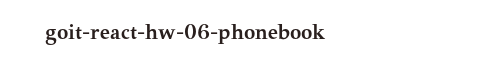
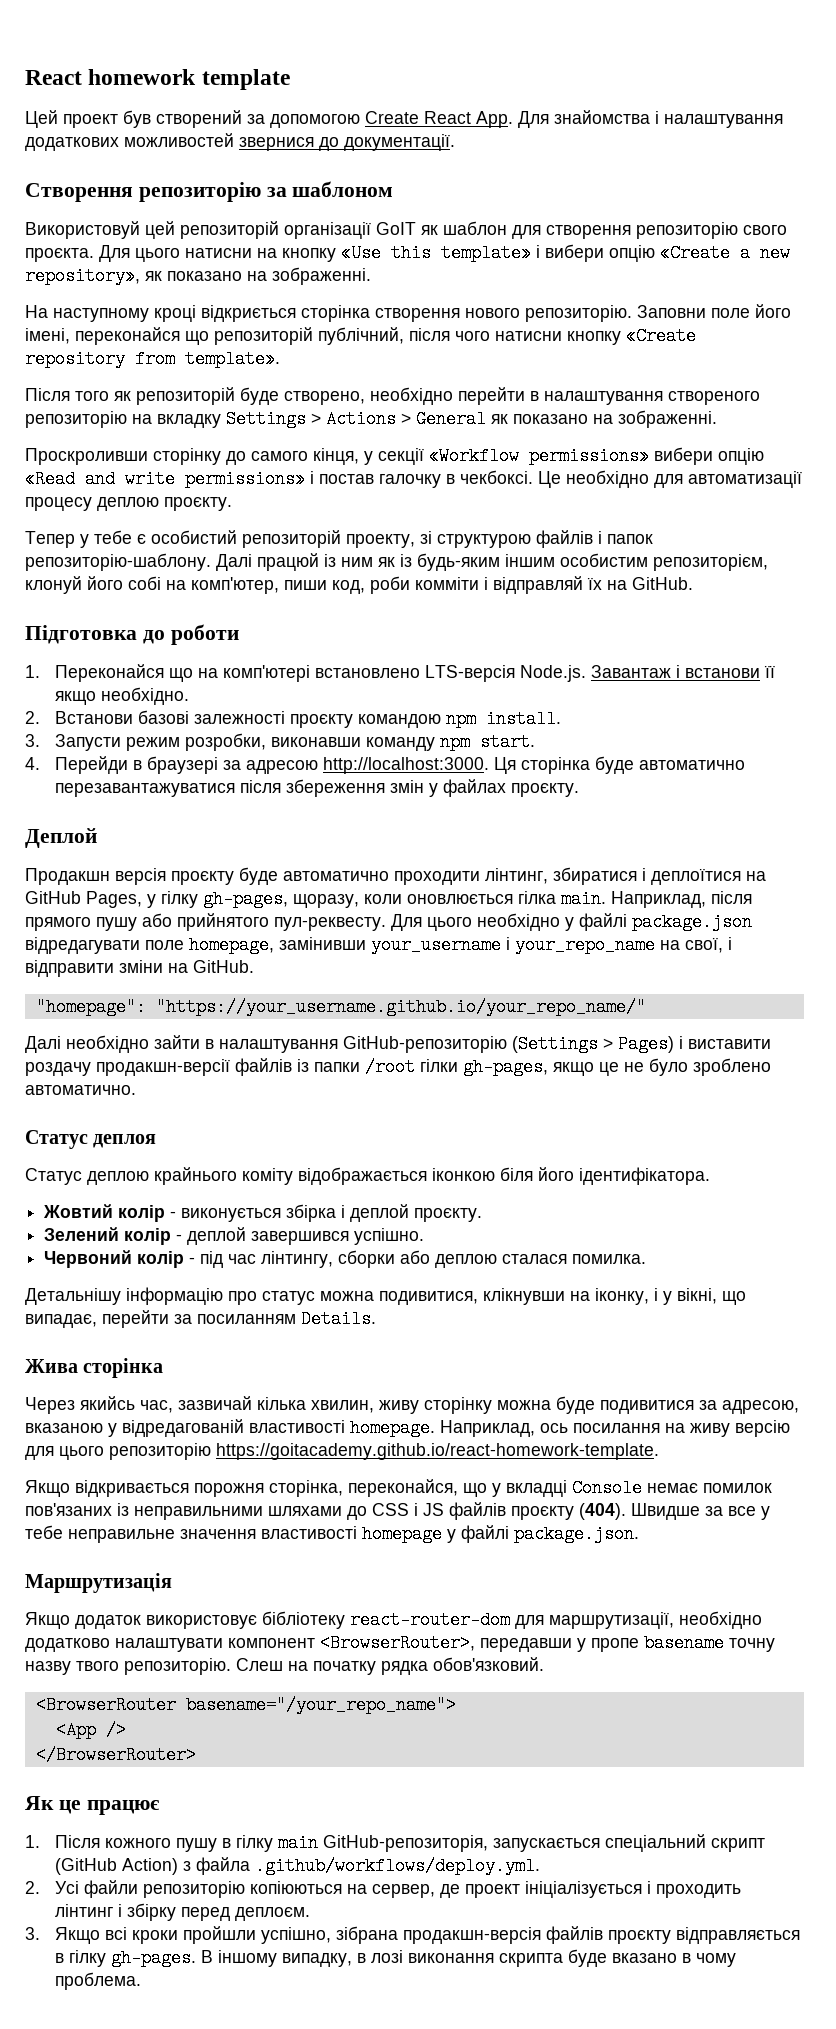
- goit-react-hw-06-phonebook
+ React homework template
+ Цей проект був створений за допомогою Create React App. Для знайомства і налаштування додаткових можливостей звернися до документації.
+ Створення репозиторію за шаблоном
+ Використовуй цей репозиторій організації GoIT як шаблон для створення репозиторію свого проєкта. Для цього натисни на кнопку «Use this template» і вибери опцію «Create a new repository», як показано на зображенні.
+ На наступному кроці відкриється сторінка створення нового репозиторію. Заповни поле його імені, переконайся що репозиторій публічний, після чого натисни кнопку «Create repository from template».
+ Після того як репозиторій буде створено, необхідно перейти в налаштування створеного репозиторію на вкладку Settings > Actions > General як показано на зображенні.
+ Проскроливши сторінку до самого кінця, у секції «Workflow permissions» вибери опцію «Read and write permissions» і постав галочку в чекбоксі. Це необхідно для автоматизації процесу деплою проєкту.
+ Тепер у тебе є особистий репозиторій проекту, зі структурою файлів і папок репозиторію-шаблону. Далі працюй із ним як із будь-яким іншим особистим репозиторієм, клонуй його собі на комп'ютер, пиши код, роби комміти і відправляй їх на GitHub.
+ Підготовка до роботи
+ 1. Переконайся що на комп'ютері встановлено LTS-версія Node.js. Завантаж і встанови її якщо необхідно.
+ 2. Встанови базові залежності проєкту командою npm install.
+ 3. Запусти режим розробки, виконавши команду npm start.
+ 4. Перейди в браузері за адресою http://localhost:3000. Ця сторінка буде автоматично перезавантажуватися після збереження змін у файлах проєкту.
+ Деплой
+ Продакшн версія проєкту буде автоматично проходити лінтинг, збиратися і деплоїтися на GitHub Pages, у гілку gh-pages, щоразу, коли оновлюється гілка main. Наприклад, після прямого пушу або прийнятого пул-реквесту. Для цього необхідно у файлі package.json відредагувати поле homepage, замінивши your_username і your_repo_name на свої, і відправити зміни на GitHub.
+ "homepage": "https://your_username.github.io/your_repo_name/"
+ Далі необхідно зайти в налаштування GitHub-репозиторію (Settings > Pages) і виставити роздачу продакшн-версії файлів із папки /root гілки gh-pages, якщо це не було зроблено автоматично.
+ Статус деплоя
+ Статус деплою крайнього коміту відображається іконкою біля його ідентифікатора.
+ Жовтий колір - виконується збірка і деплой проєкту.
+ Зелений колір - деплой завершився успішно.
+ Червоний колір - під час лінтингу, сборки або деплою сталася помилка.
+ Детальнішу інформацію про статус можна подивитися, клікнувши на іконку, і у вікні, що випадає, перейти за посиланням Details.
+ Жива сторінка
+ Через якийсь час, зазвичай кілька хвилин, живу сторінку можна буде подивитися за адресою, вказаною у відредагованій властивості homepage. Наприклад, ось посилання на живу версію для цього репозиторію https://goitacademy.github.io/react-homework-template.
+ Якщо відкривається порожня сторінка, переконайся, що у вкладці Console немає помилок пов'язаних із неправильними шляхами до CSS і JS файлів проєкту (404). Швидше за все у тебе неправильне значення властивості homepage у файлі package.json.
+ Маршрутизація
+ Якщо додаток використовує бібліотеку react-router-dom для маршрутизації, необхідно додатково налаштувати компонент <BrowserRouter>, передавши у пропе basename точну назву твого репозиторію. Слеш на початку рядка обов'язковий.
+ <BrowserRouter basename="/your_repo_name">
+ <App />
+ </BrowserRouter>
+ Як це працює
+ 1. Після кожного пушу в гілку main GitHub-репозиторія, запускається спеціальний скрипт (GitHub Action) з файла .github/workflows/deploy.yml.
+ 2. Усі файли репозиторію копіюються на сервер, де проект ініціалізується і проходить лінтинг і збірку перед деплоєм.
+ 3. Якщо всі кроки пройшли успішно, зібрана продакшн-версія файлів проєкту відправляється в гілку gh-pages. В іншому випадку, в лозі виконання скрипта буде вказано в чому проблема.

